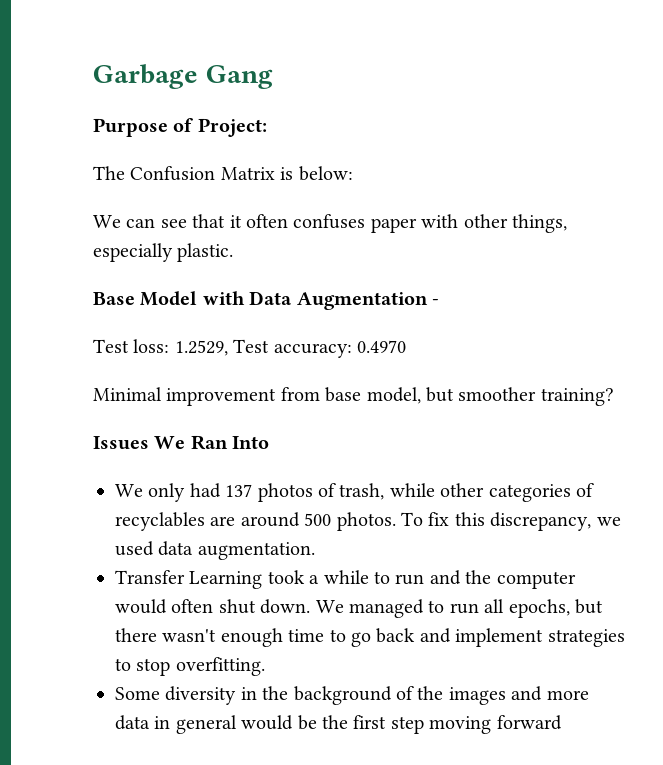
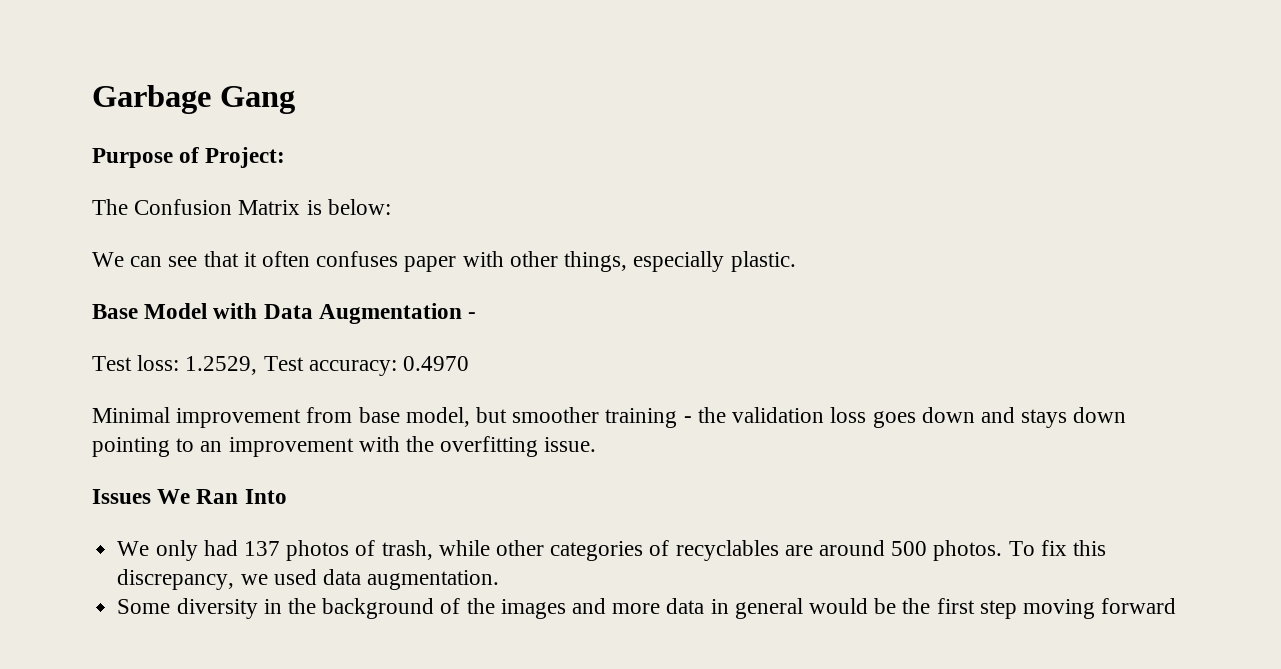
- Minimal improvement from base model, but smoother training?
+ Minimal improvement from base model, but smoother training - the validation loss goes down and stays down pointing to an improvement with the overfitting issue.
- Transfer Learning took a while to run and the computer would often shut down. We managed to run all epochs, but there wasn't enough time to go back and implement strategies to stop overfitting.

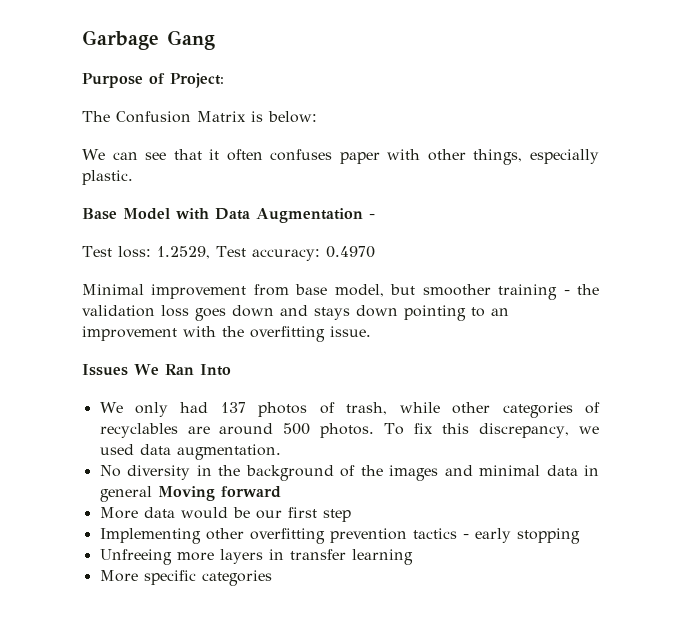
- Some diversity in the background of the images and more data in general would be the first step moving forward
+ No diversity in the background of the images and minimal data in general Moving forward
+ More data would be our first step
+ Implementing other overfitting prevention tactics - early stopping
+ Unfreeing more layers in transfer learning
+ More specific categories

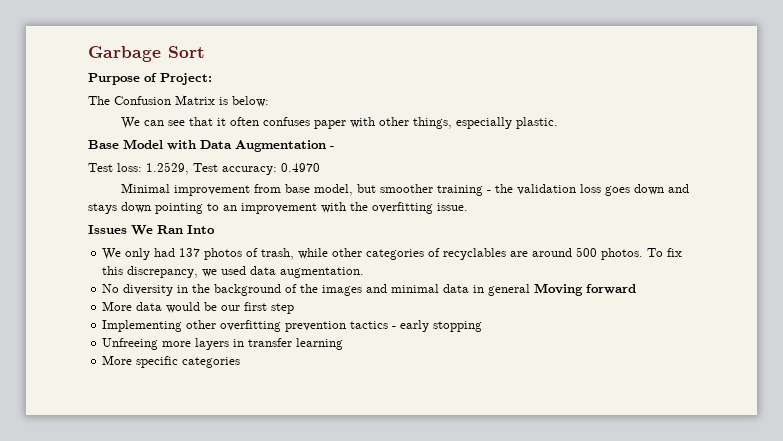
- Garbage Gang
+ Garbage Sort

